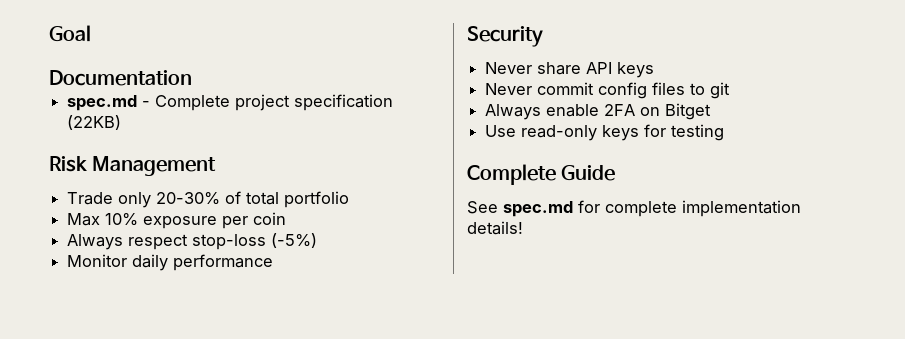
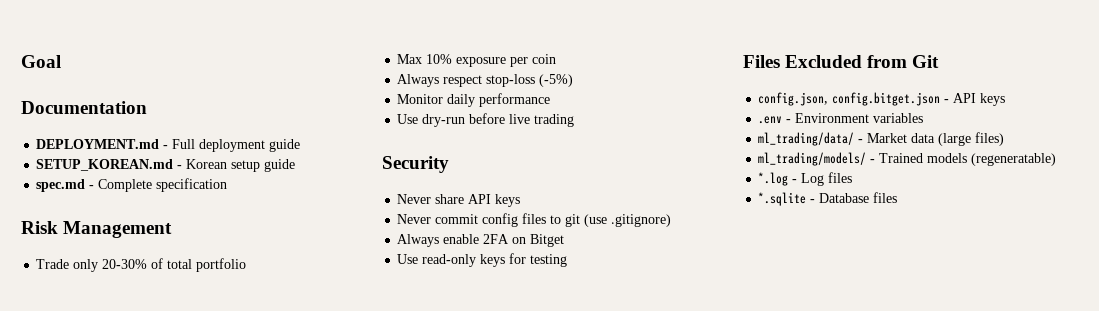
+ DEPLOYMENT.md - Full deployment guide
+ SETUP_KOREAN.md - Korean setup guide
- spec.md - Complete project specification (22KB)
+ spec.md - Complete specification
+ Use dry-run before live trading
- Never commit config files to git
+ Never commit config files to git (use .gitignore)
- Complete Guide
- See spec.md for complete implementation details!
+ Files Excluded from Git
+ config.json, config.bitget.json - API keys
+ .env - Environment variables
+ ml_trading/data/ - Market data (large files)
+ ml_trading/models/ - Trained models (regeneratable)
+ *.log - Log files
+ *.sqlite - Database files

